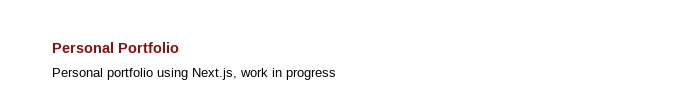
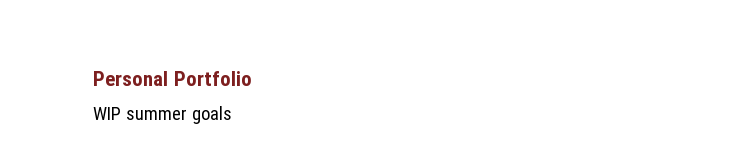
- Personal portfolio using Next.js, work in progress
+ WIP summer goals

